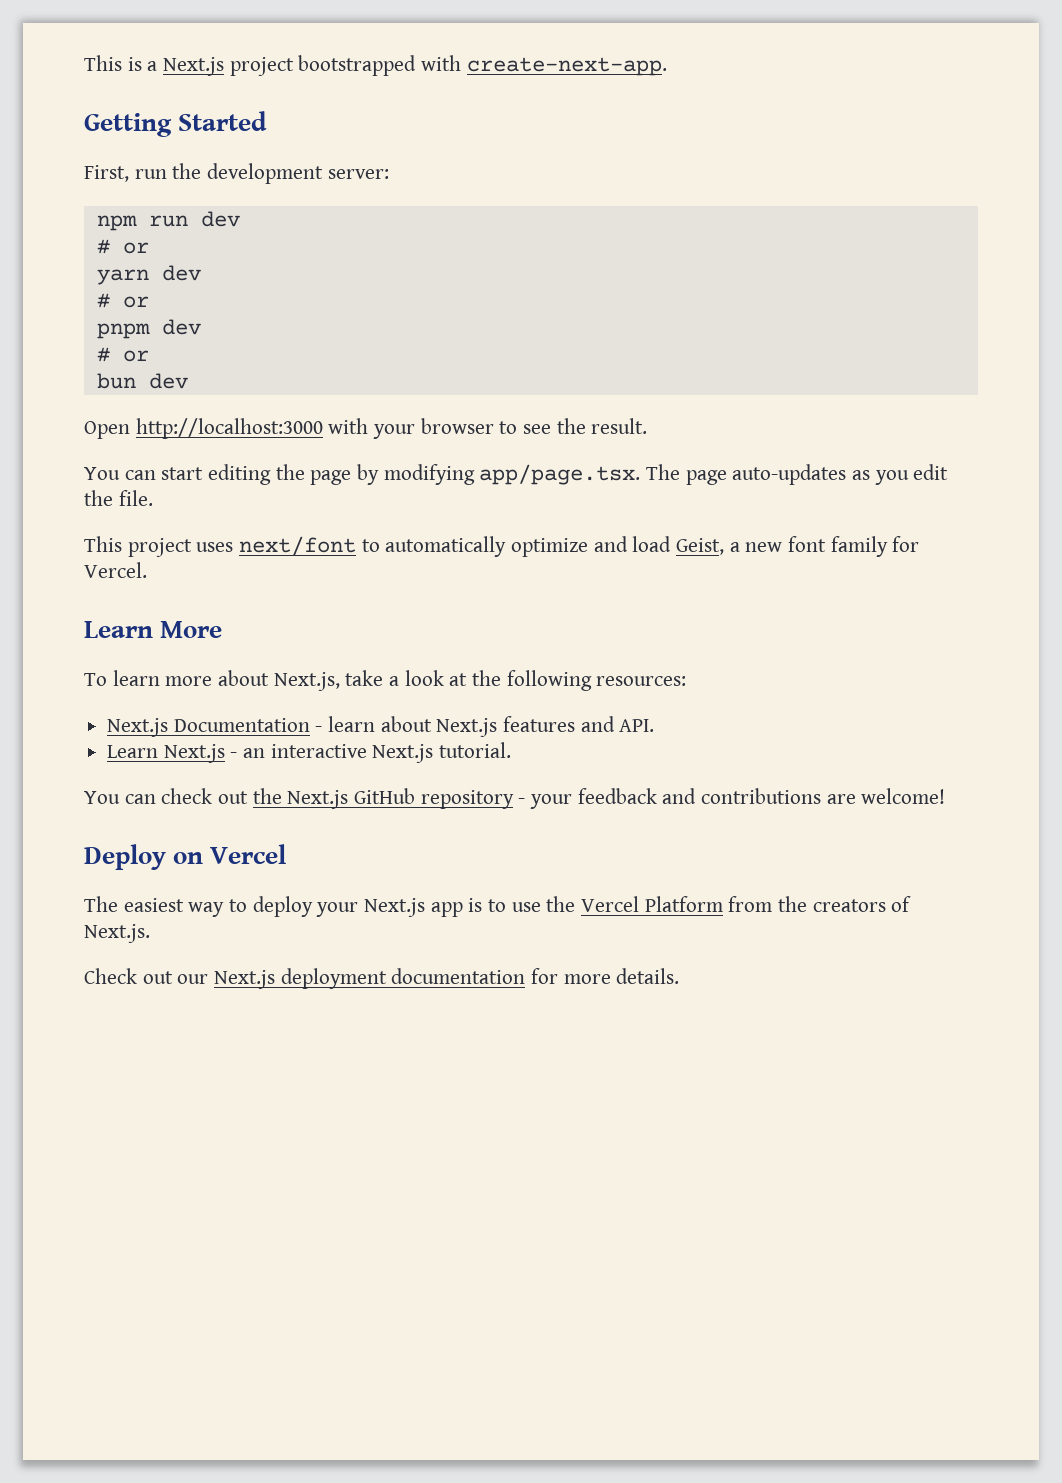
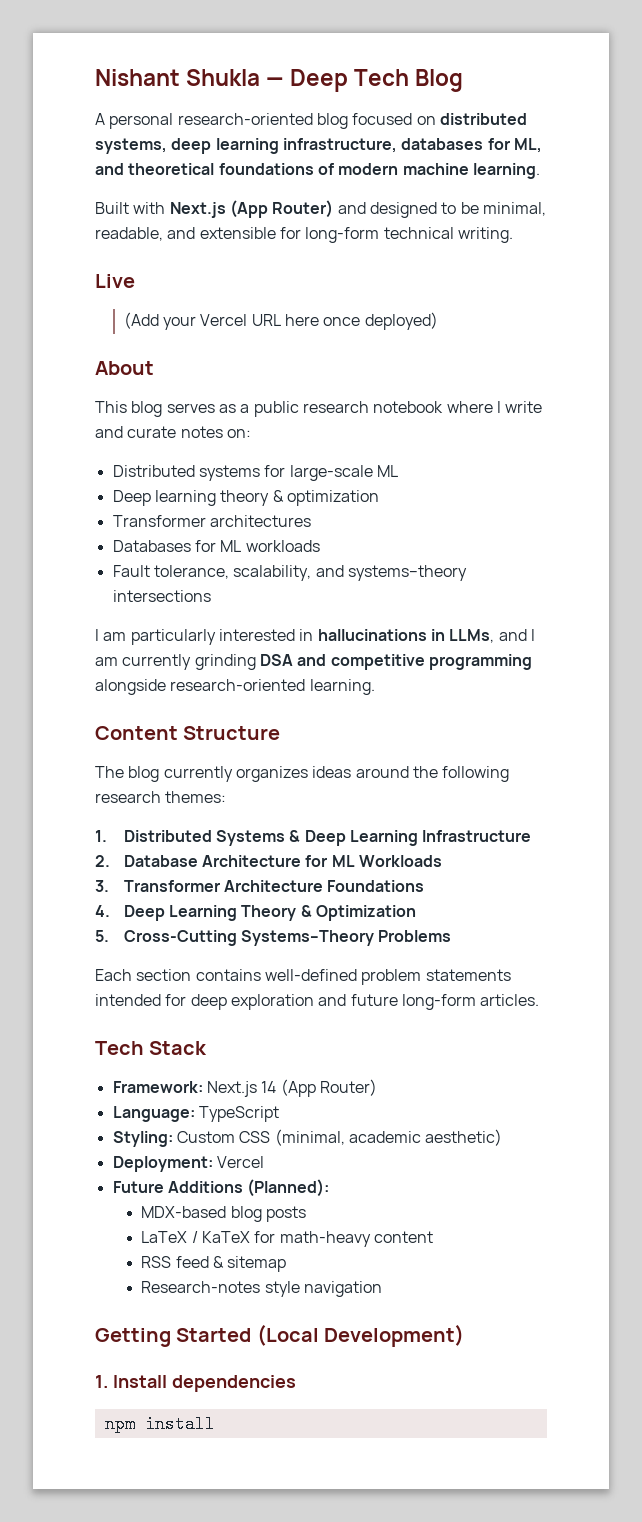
- This is a Next.js project bootstrapped with create-next-app.
- Getting Started
- First, run the development server:
- npm run dev
- # or
- yarn dev
- # or
- pnpm dev
- # or
- bun dev
- Open http://localhost:3000 with your browser to see the result.
- You can start editing the page by modifying app/page.tsx. The page auto-updates as you edit the file.
- This project uses next/font to automatically optimize and load Geist, a new font family for Vercel.
- Learn More
- To learn more about Next.js, take a look at the following resources:
- Next.js Documentation - learn about Next.js features and API.
- Learn Next.js - an interactive Next.js tutorial.
- You can check out the Next.js GitHub repository - your feedback and contributions are welcome!
- Deploy on Vercel
- The easiest way to deploy your Next.js app is to use the Vercel Platform from the creators of Next.js.
- Check out our Next.js deployment documentation for more details.
+ Nishant Shukla — Deep Tech Blog
+ A personal research-oriented blog focused on distributed systems, deep learning infrastructure, databases for ML, and theoretical foundations of modern machine learning.
+ Built with Next.js (App Router) and designed to be minimal, readable, and extensible for long-form technical writing.
+ Live
+ (Add your Vercel URL here once deployed)
+ About
+ This blog serves as a public research notebook where I write and curate notes on:
+ Distributed systems for large-scale ML
+ Deep learning theory & optimization
+ Transformer architectures
+ Databases for ML workloads
+ Fault tolerance, scalability, and systems–theory intersections
+ I am particularly interested in hallucinations in LLMs, and I am currently grinding DSA and competitive programming alongside research-oriented learning.
+ Content Structure
+ The blog currently organizes ideas around the following research themes:
+ 1. Distributed Systems & Deep Learning Infrastructure
+ 2. Database Architecture for ML Workloads
+ 3. Transformer Architecture Foundations
+ 4. Deep Learning Theory & Optimization
+ 5. Cross-Cutting Systems–Theory Problems
+ Each section contains well-defined problem statements intended for deep exploration and future long-form articles.
+ Tech Stack
+ Framework: Next.js 14 (App Router)
+ Language: TypeScript
+ Styling: Custom CSS (minimal, academic aesthetic)
+ Deployment: Vercel
+ Future Additions (Planned):
+ MDX-based blog posts
+ LaTeX / KaTeX for math-heavy content
+ RSS feed & sitemap
+ Research-notes style navigation
+ Getting Started (Local Development)
+ 1. Install dependencies
+ npm install

